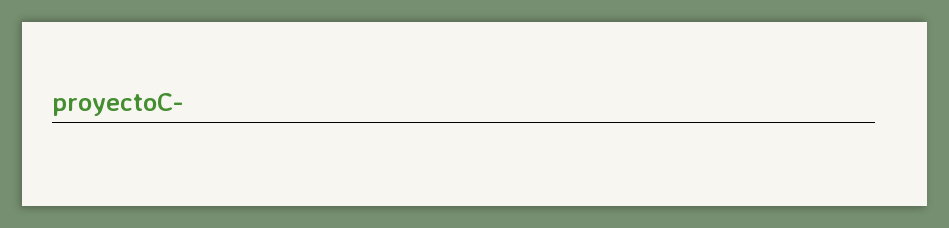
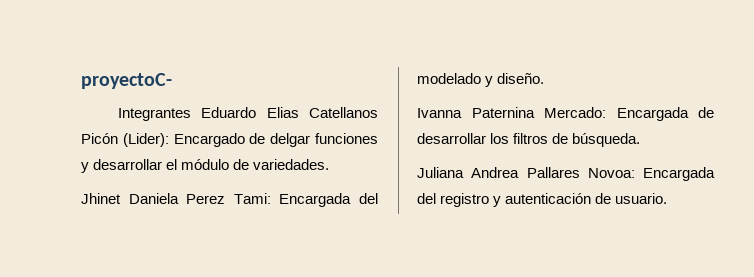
+ Integrantes Eduardo Elias Catellanos Picón (Lider): Encargado de delgar funciones y desarrollar el módulo de variedades.
+ Jhinet Daniela Perez Tami: Encargada del modelado y diseño.
+ Ivanna Paternina Mercado: Encargada de desarrollar los filtros de búsqueda.
+ Juliana Andrea Pallares Novoa: Encargada del registro y autenticación de usuario.

